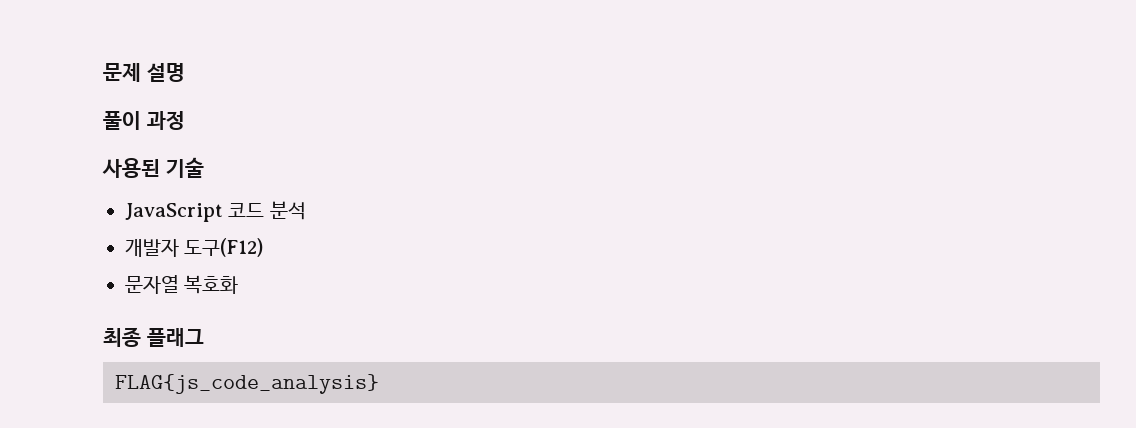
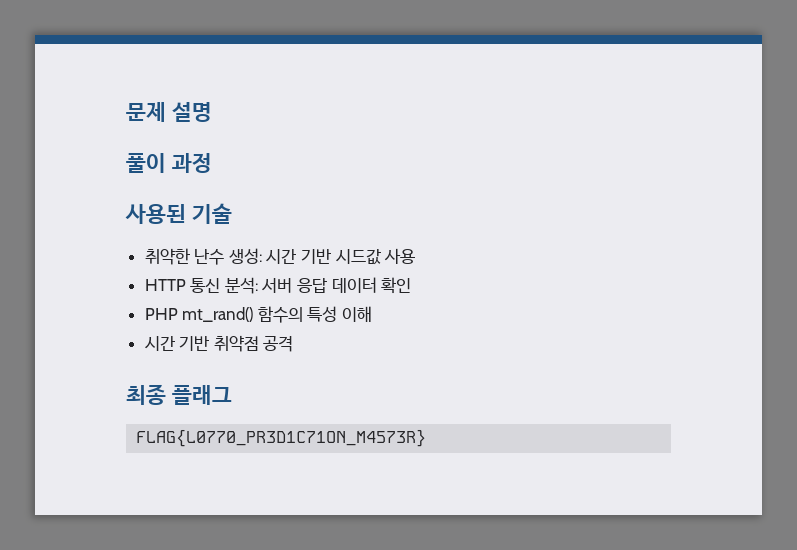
- JavaScript 코드 분석
- 개발자 도구(F12)
- 문자열 복호화
+ 취약한 난수 생성: 시간 기반 시드값 사용
+ HTTP 통신 분석: 서버 응답 데이터 확인
+ PHP mt_rand() 함수의 특성 이해
+ 시간 기반 취약점 공격
- FLAG{js_code_analysis}
+ FLAG{L0770_PR3D1C71ON_M4573R}

